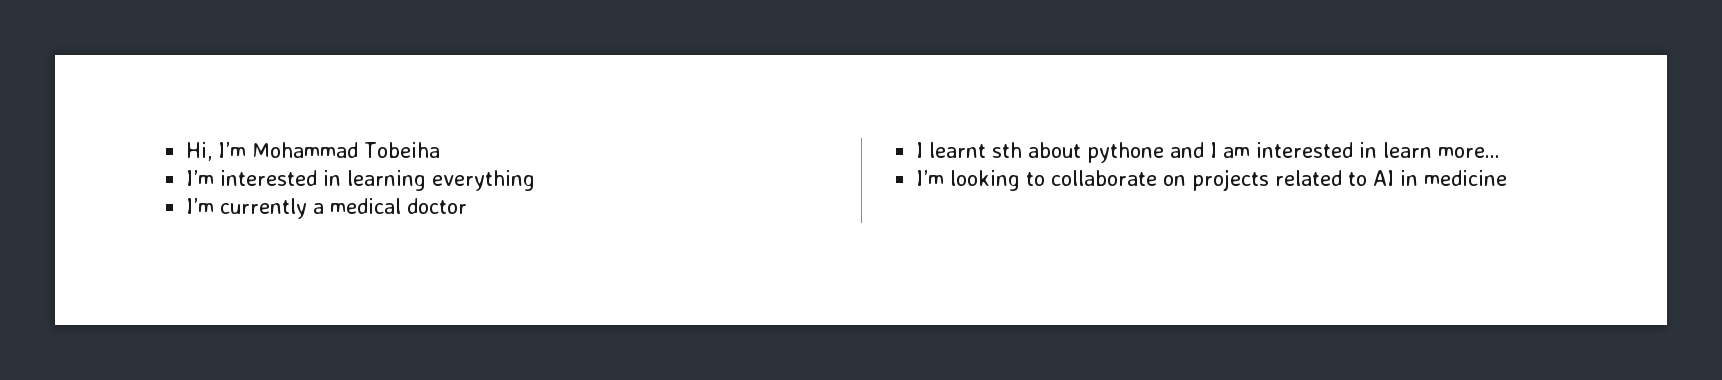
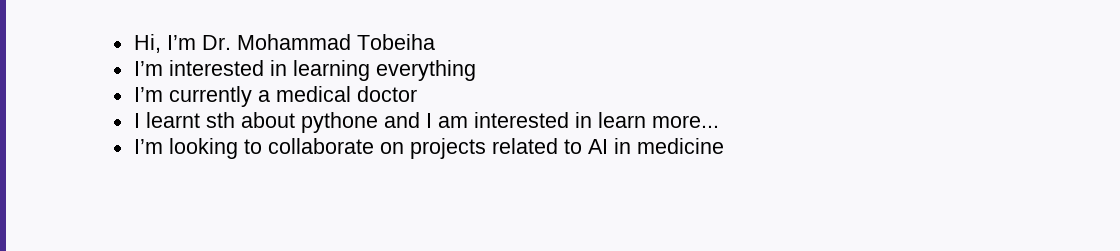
- Hi, I’m Mohammad Tobeiha
+ Hi, I’m Dr. Mohammad Tobeiha

